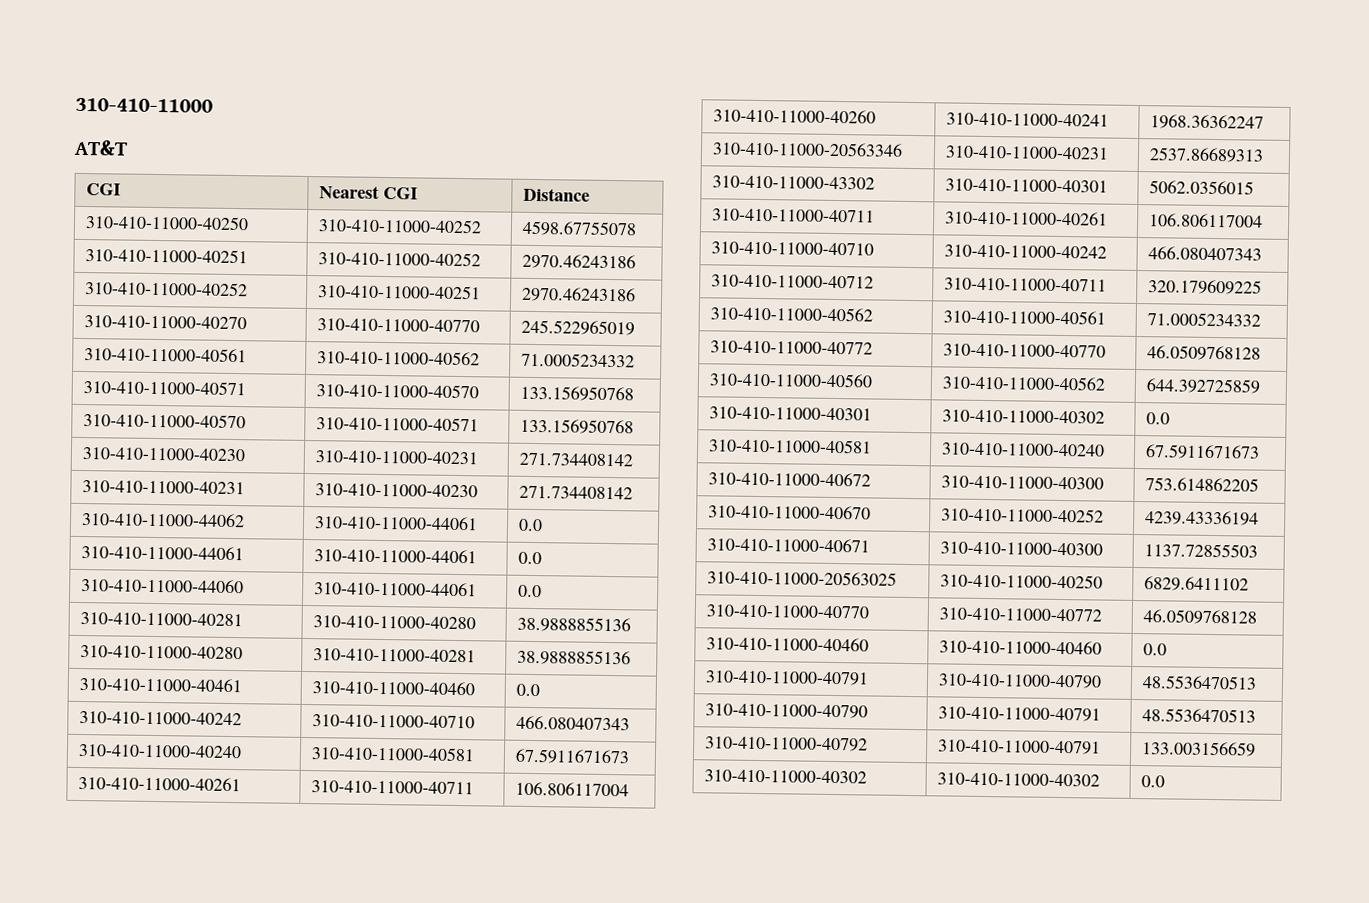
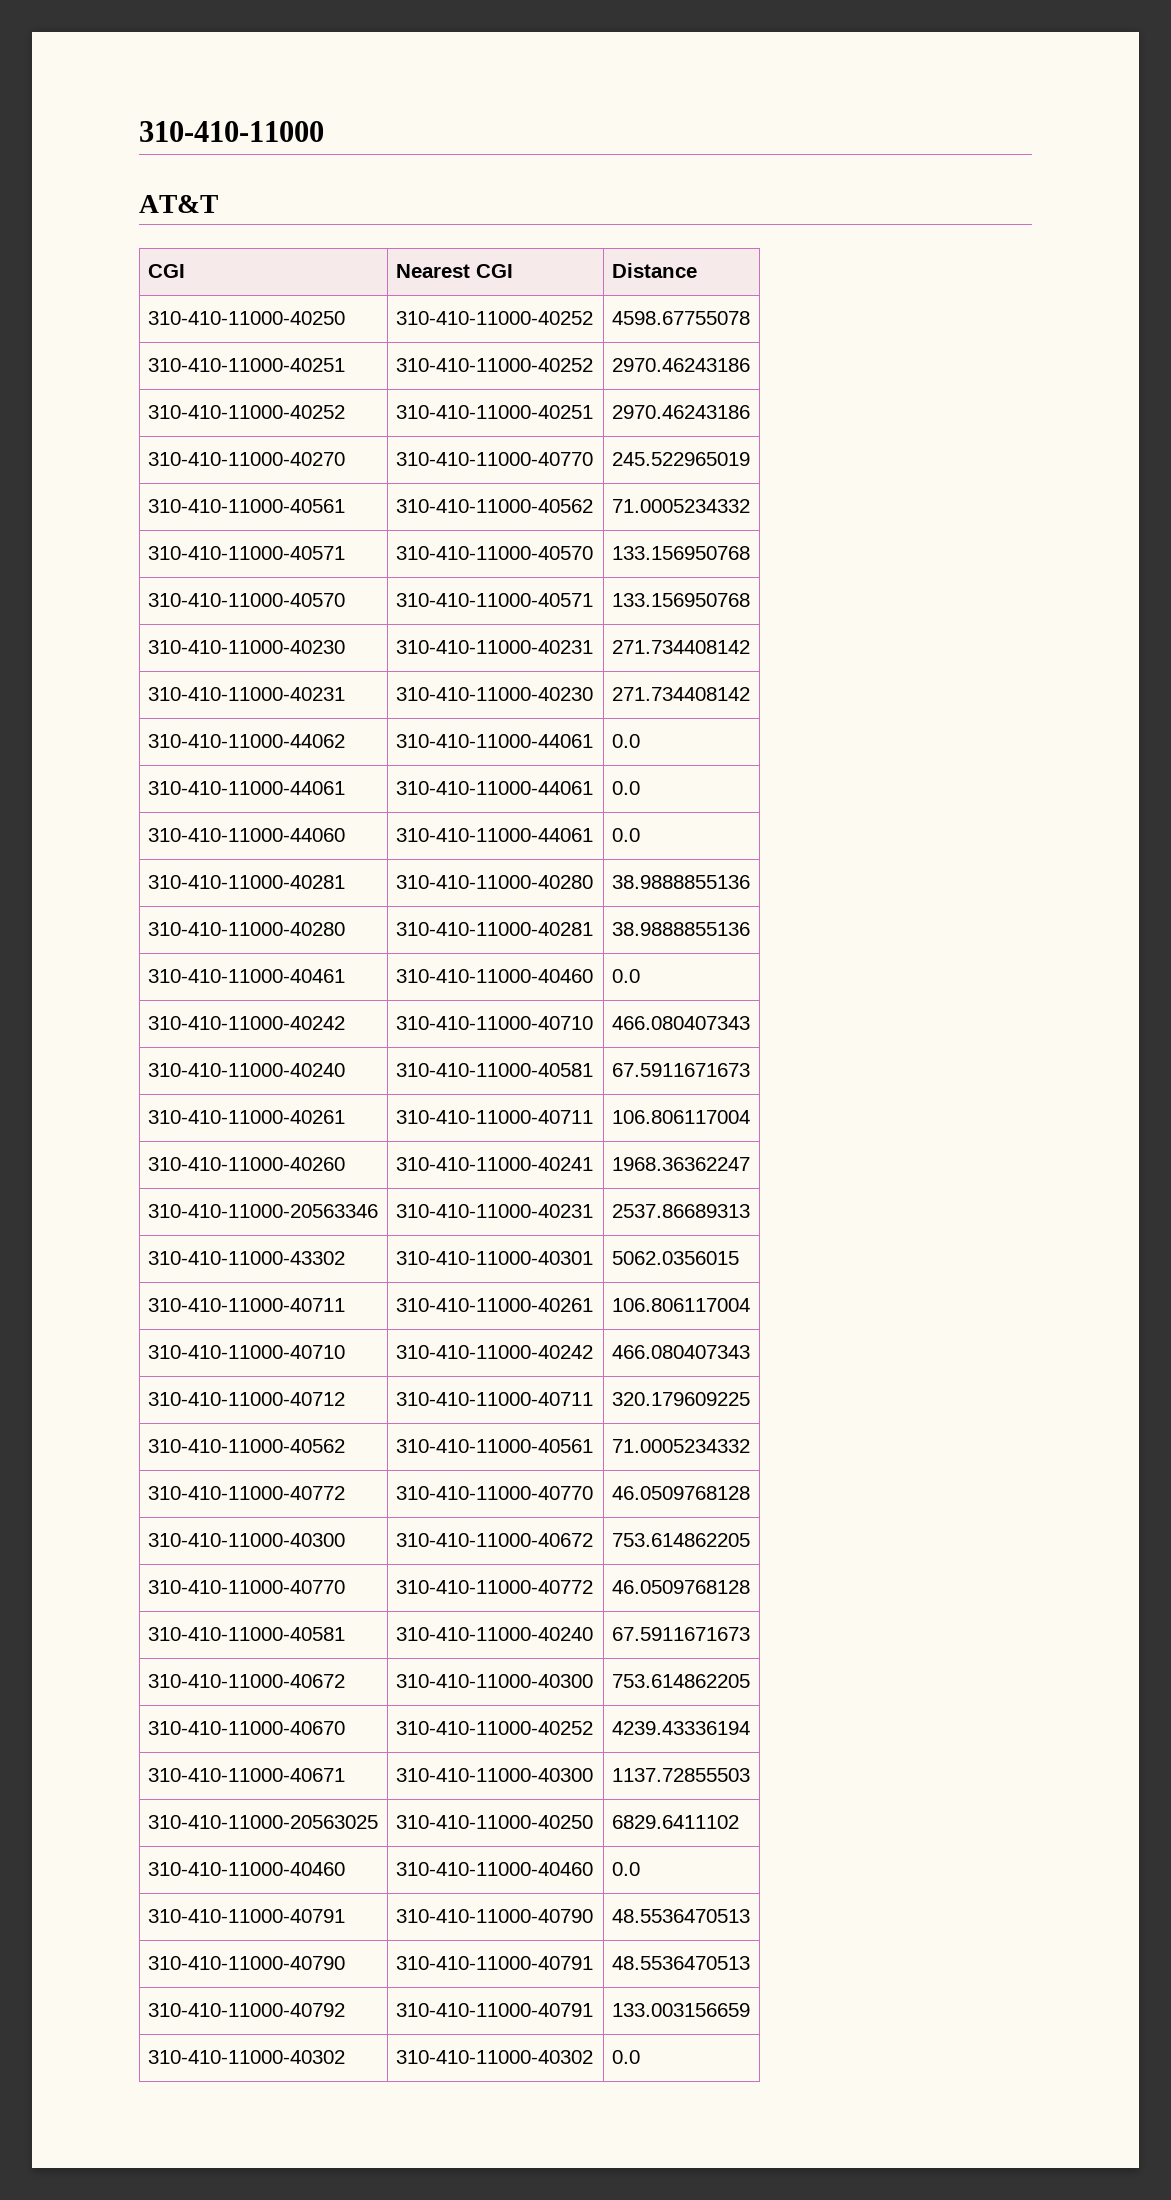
- 310-410-11000-40560 | 310-410-11000-40562 | 644.392725859
- 310-410-11000-40301 | 310-410-11000-40302 | 0.0
+ 310-410-11000-40300 | 310-410-11000-40672 | 753.614862205
+ 310-410-11000-40770 | 310-410-11000-40772 | 46.0509768128
- 310-410-11000-40770 | 310-410-11000-40772 | 46.0509768128

